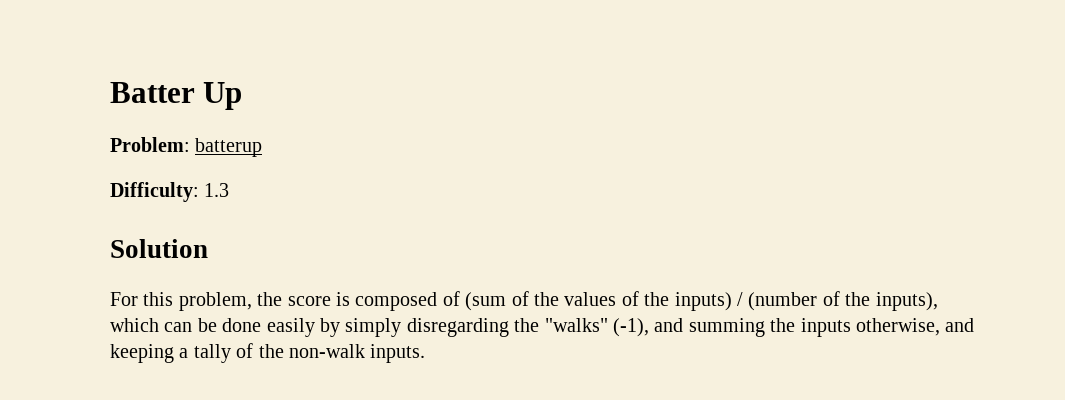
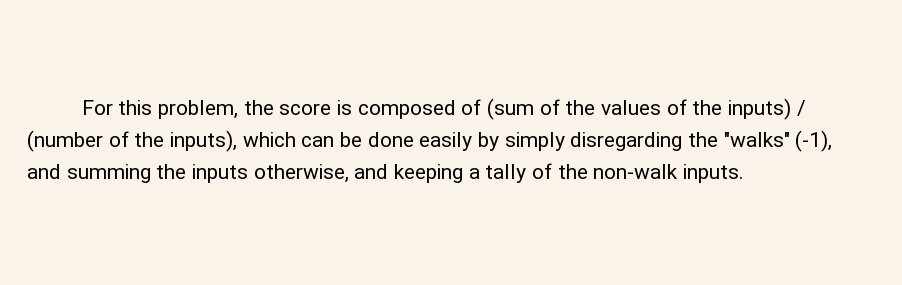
- Batter Up
- Problem: batterup
- Difficulty: 1.3
- Solution

